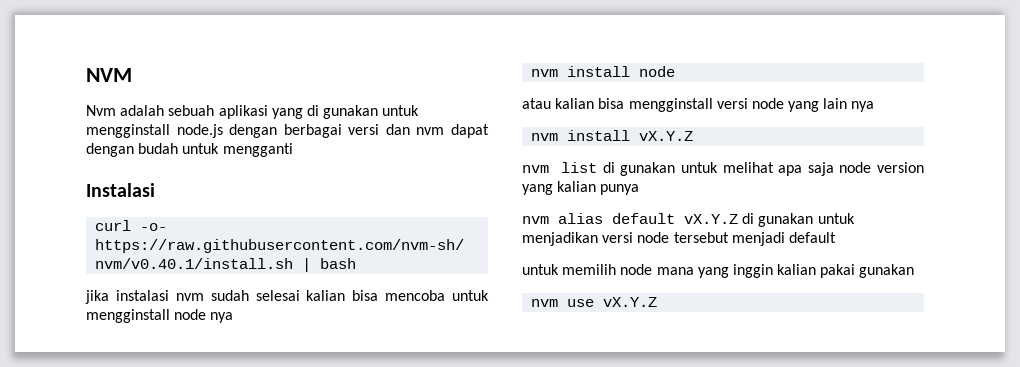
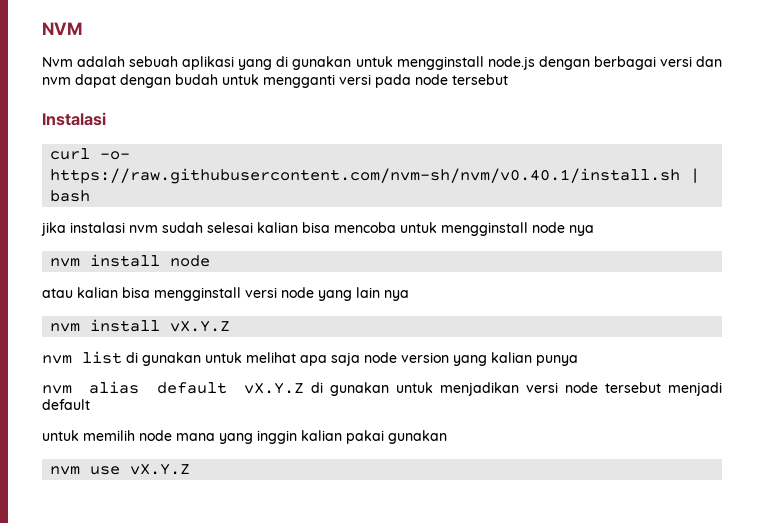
- Nvm adalah sebuah aplikasi yang di gunakan untuk mengginstall node.js dengan berbagai versi dan nvm dapat dengan budah untuk mengganti
+ Nvm adalah sebuah aplikasi yang di gunakan untuk mengginstall node.js dengan berbagai versi dan nvm dapat dengan budah untuk mengganti versi pada node tersebut

